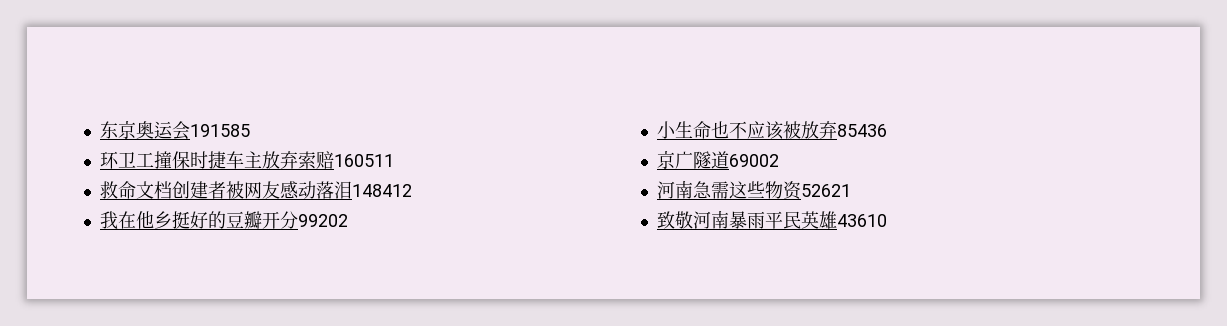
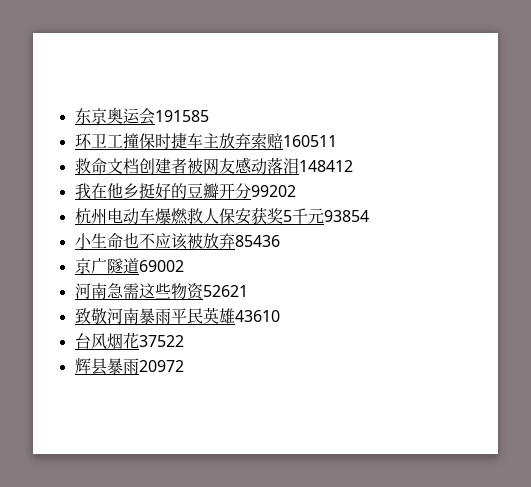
+ 杭州电动车爆燃救人保安获奖5千元93854
+ 台风烟花37522
+ 辉县暴雨20972

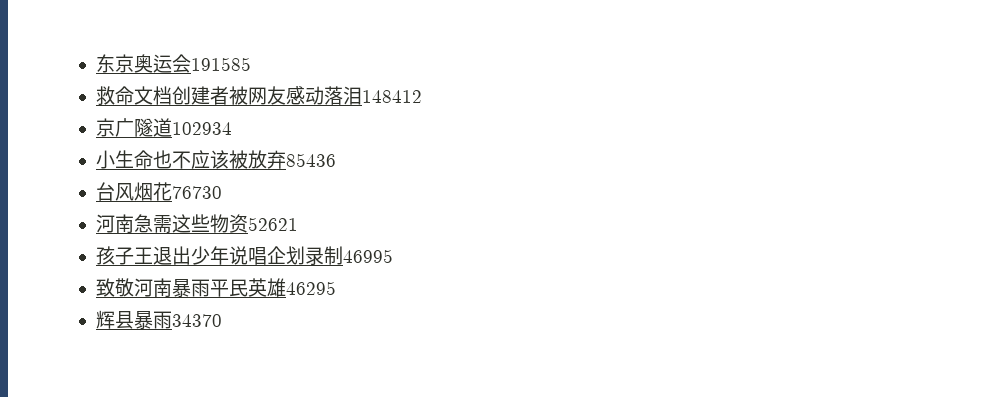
- 环卫工撞保时捷车主放弃索赔160511
- 我在他乡挺好的豆瓣开分99202
- 杭州电动车爆燃救人保安获奖5千元93854
+ 京广隧道102934
- 京广隧道69002
+ 台风烟花76730
+ 孩子王退出少年说唱企划录制46995
- 致敬河南暴雨平民英雄43610
- 台风烟花37522
+ 致敬河南暴雨平民英雄46295
- 辉县暴雨20972
+ 辉县暴雨34370

